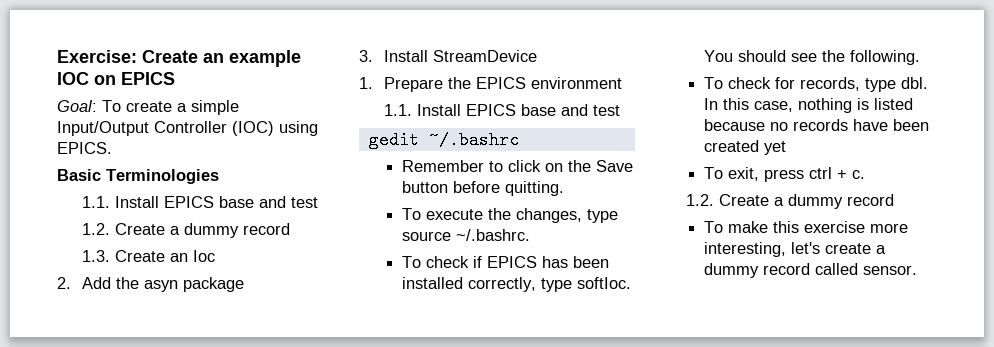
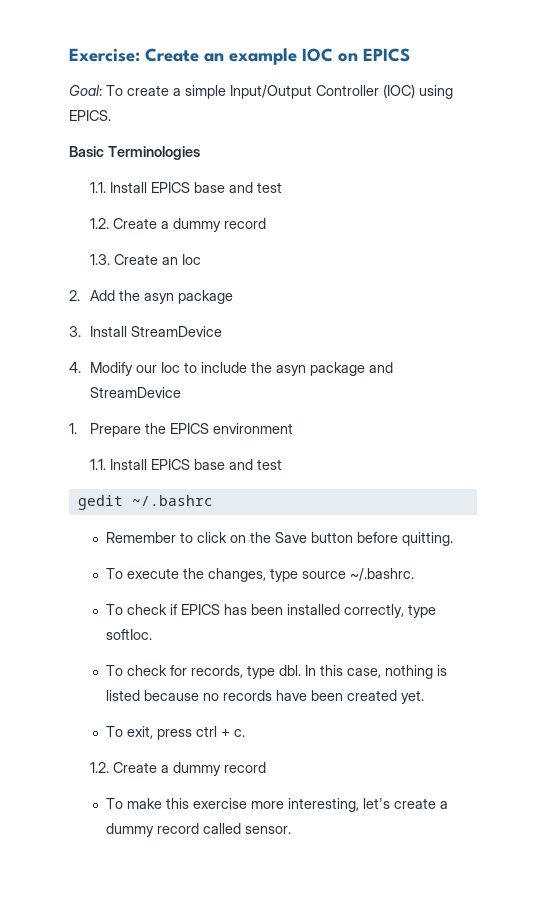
+ 4. Modify our Ioc to include the asyn package and StreamDevice
- You should see the following.
- In this case, nothing is listed because no records have been created yet
+ In this case, nothing is listed because no records have been created yet.

